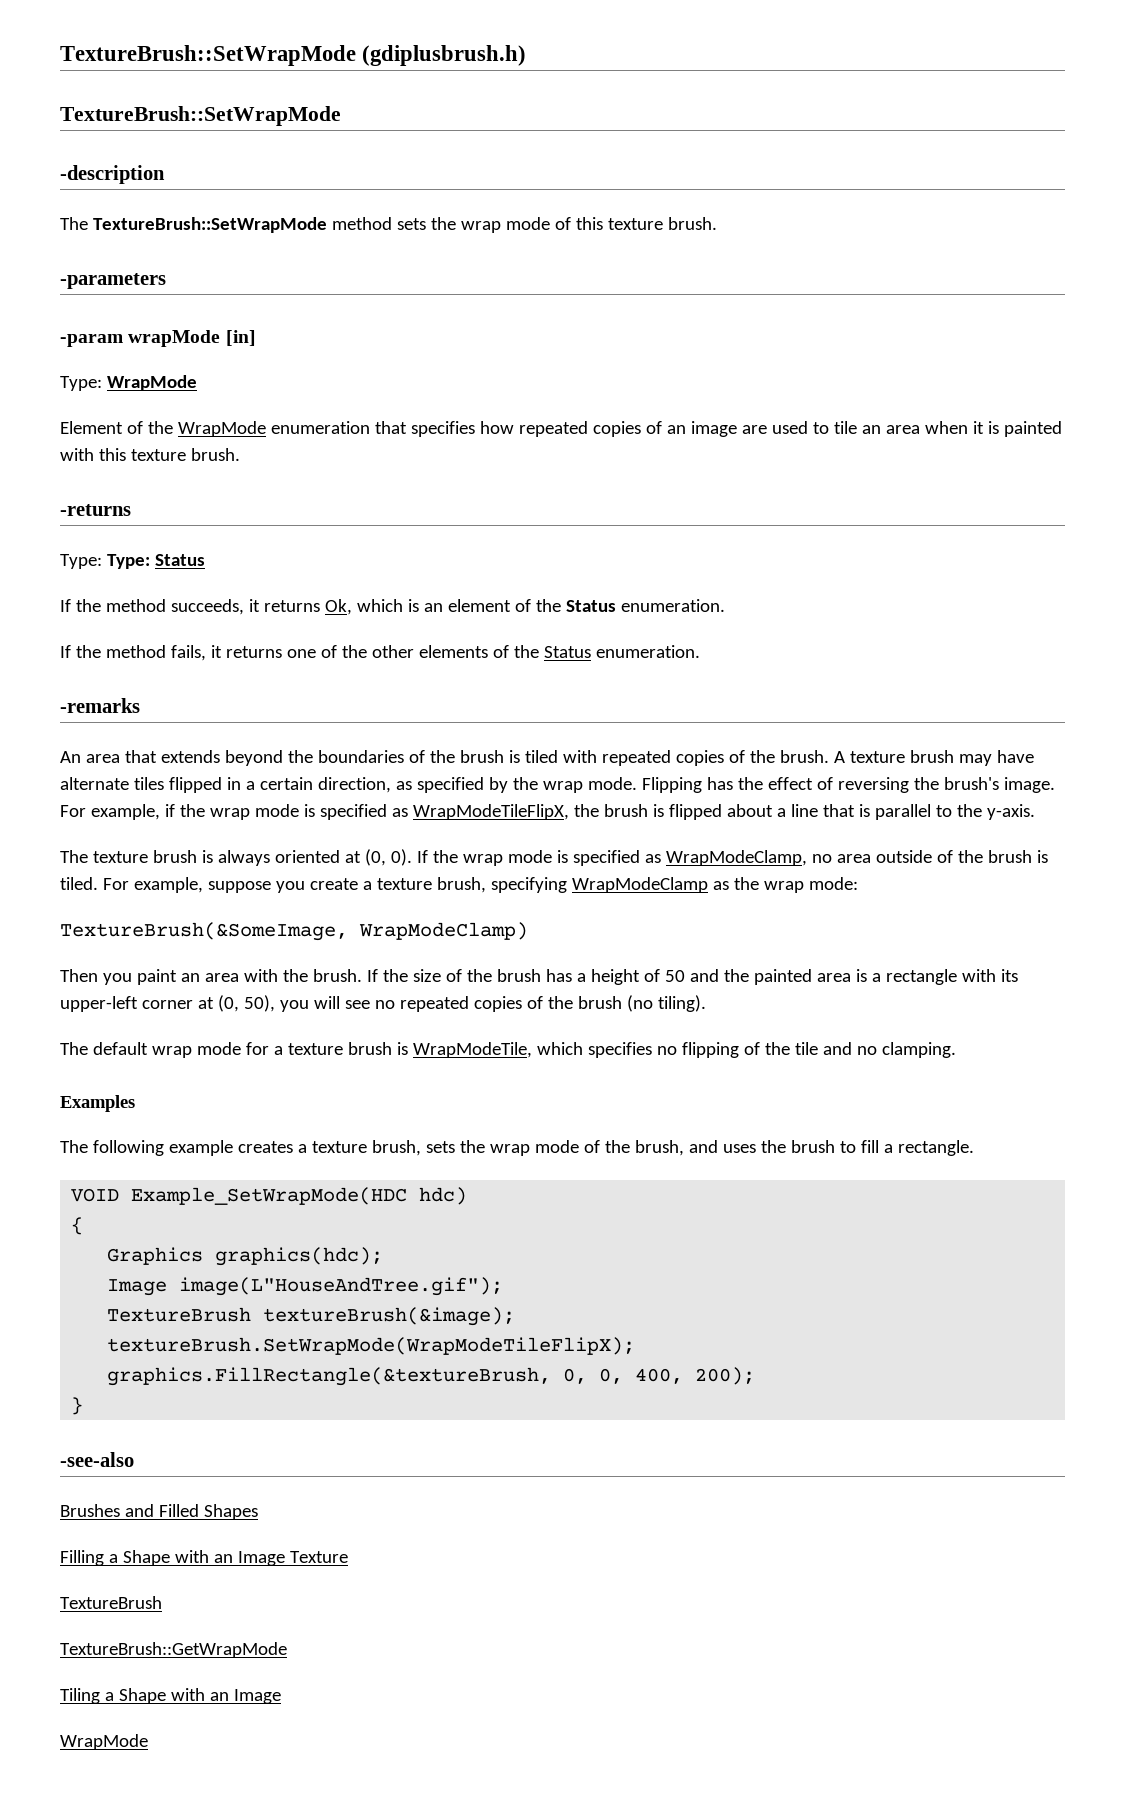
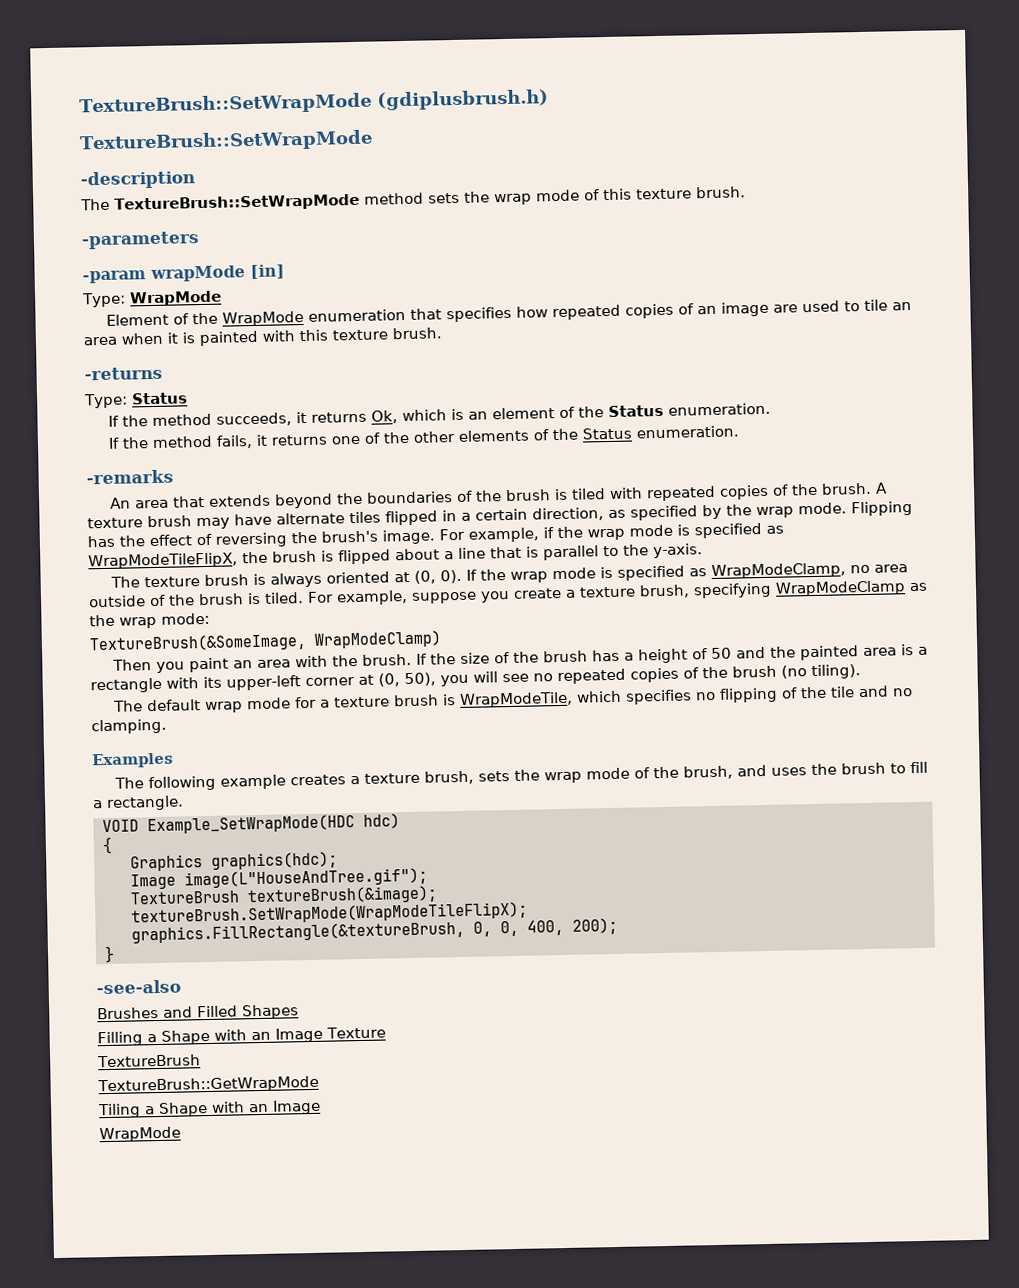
- Type: Type: Status
+ Type: Status

